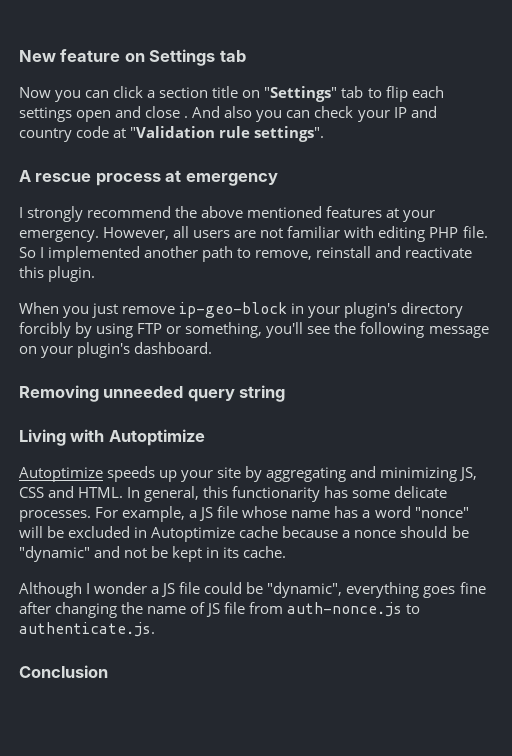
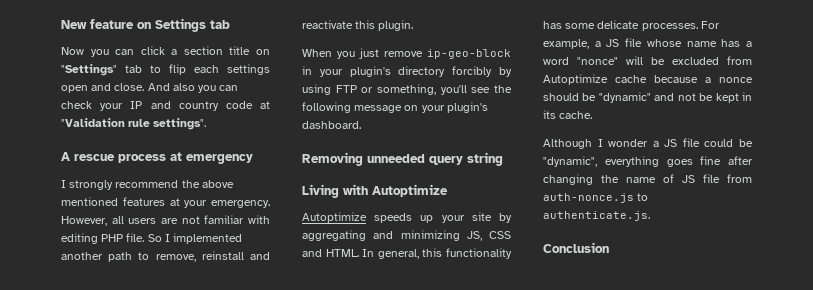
- Now you can click a section title on "Settings" tab to flip each settings open and close .
+ Now you can click a section title on "Settings" tab to flip each settings open and close.
- In general, this functionarity has some delicate processes.
+ In general, this functionality has some delicate processes.
- For example, a JS file whose name has a word "nonce" will be excluded in Autoptimize cache because a nonce should be "dynamic" and not be kept in its cache.
+ For example, a JS file whose name has a word "nonce" will be excluded from Autoptimize cache because a nonce should be "dynamic" and not be kept in its cache.

